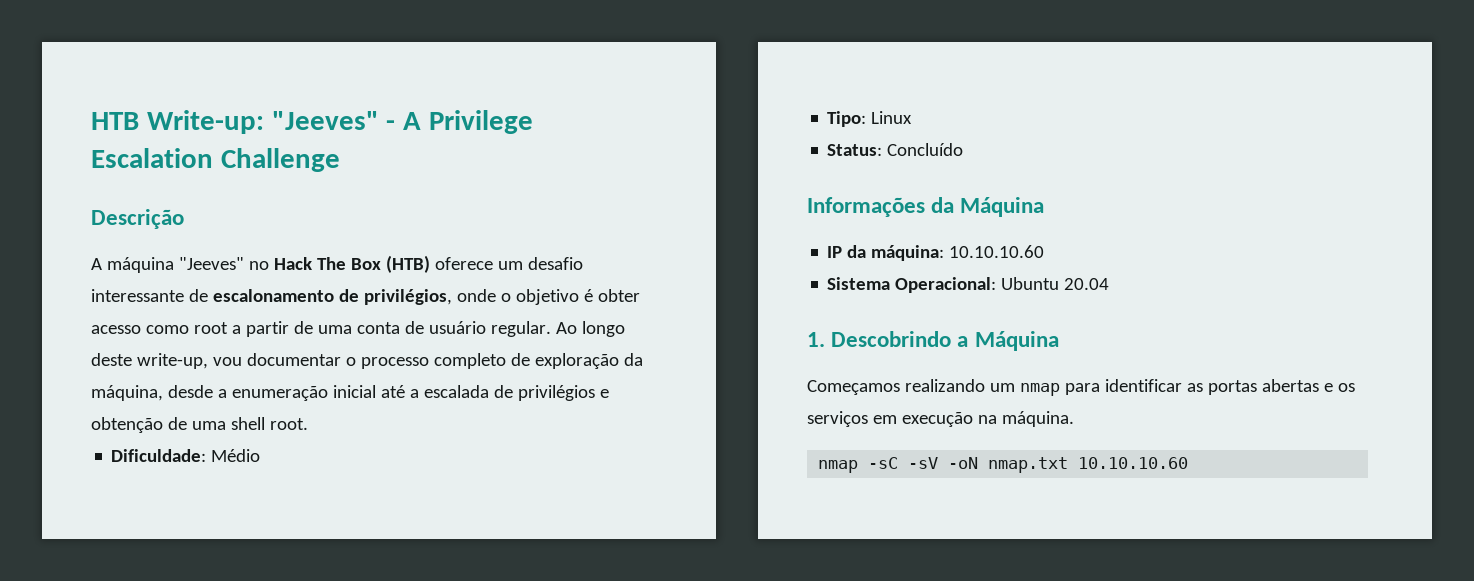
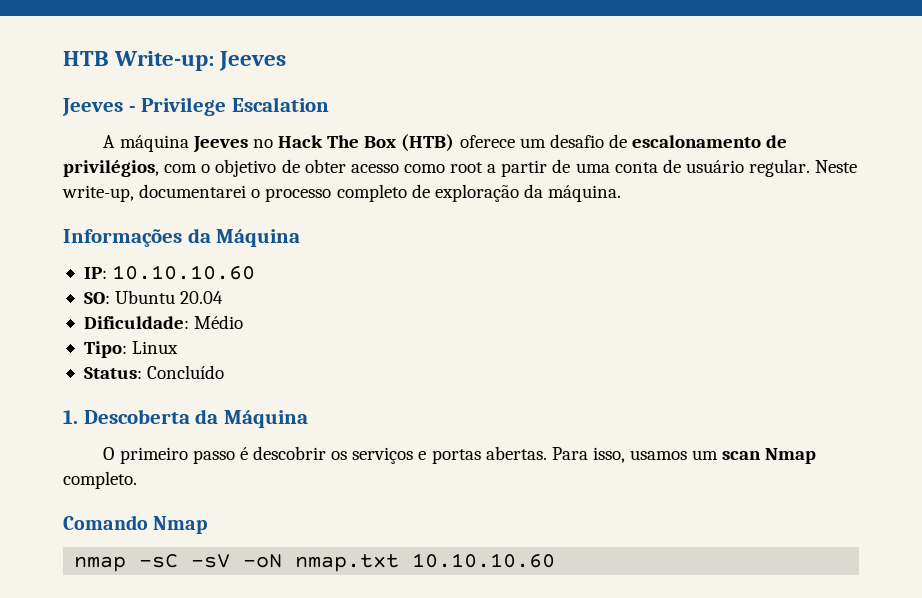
- HTB Write-up: "Jeeves" - A Privilege Escalation Challenge
- Descrição
+ HTB Write-up: Jeeves
+ Jeeves - Privilege Escalation
- A máquina "Jeeves" no Hack The Box (HTB) oferece um desafio interessante de escalonamento de privilégios, onde o objetivo é obter acesso como root a partir de uma conta de usuário regular.
+ A máquina Jeeves no Hack The Box (HTB) oferece um desafio de escalonamento de privilégios, com o objetivo de obter acesso como root a partir de uma conta de usuário regular.
- Ao longo deste write-up, vou documentar o processo completo de exploração da máquina, desde a enumeração inicial até a escalada de privilégios e obtenção de uma shell root.
+ Neste write-up, documentarei o processo completo de exploração da máquina.
+ Informações da Máquina
+ IP: 10.10.10.60
+ SO: Ubuntu 20.04
- Informações da Máquina
- IP da máquina: 10.10.10.60
- Sistema Operacional: Ubuntu 20.04
- 1. Descobrindo a Máquina
- Começamos realizando um nmap para identificar as portas abertas e os serviços em execução na máquina.
+ 1. Descoberta da Máquina
+ O primeiro passo é descobrir os serviços e portas abertas. Para isso, usamos um scan Nmap completo.
+ Comando Nmap

